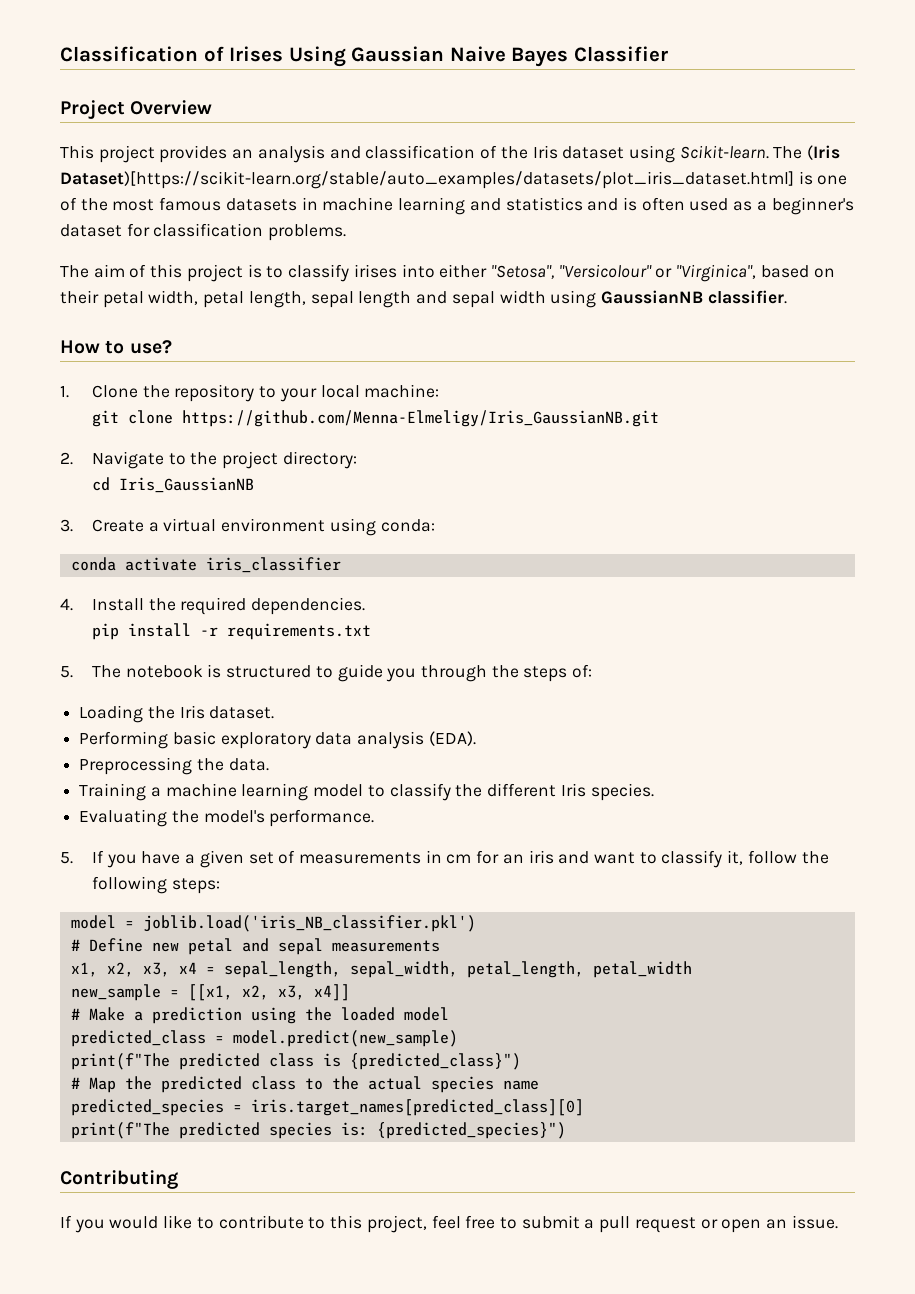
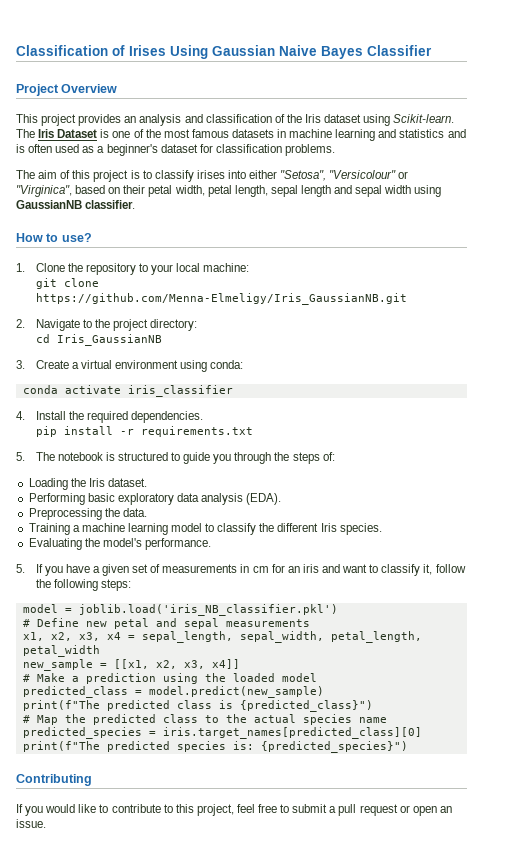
- The (Iris Dataset)[https://scikit-learn.org/stable/auto_examples/datasets/plot_iris_dataset.html] is one of the most famous datasets in machine learning and statistics and is often used as a beginner's dataset for classification problems.
+ The Iris Dataset is one of the most famous datasets in machine learning and statistics and is often used as a beginner's dataset for classification problems.

